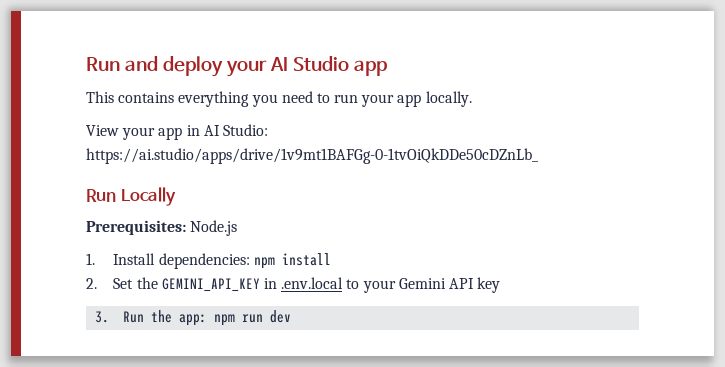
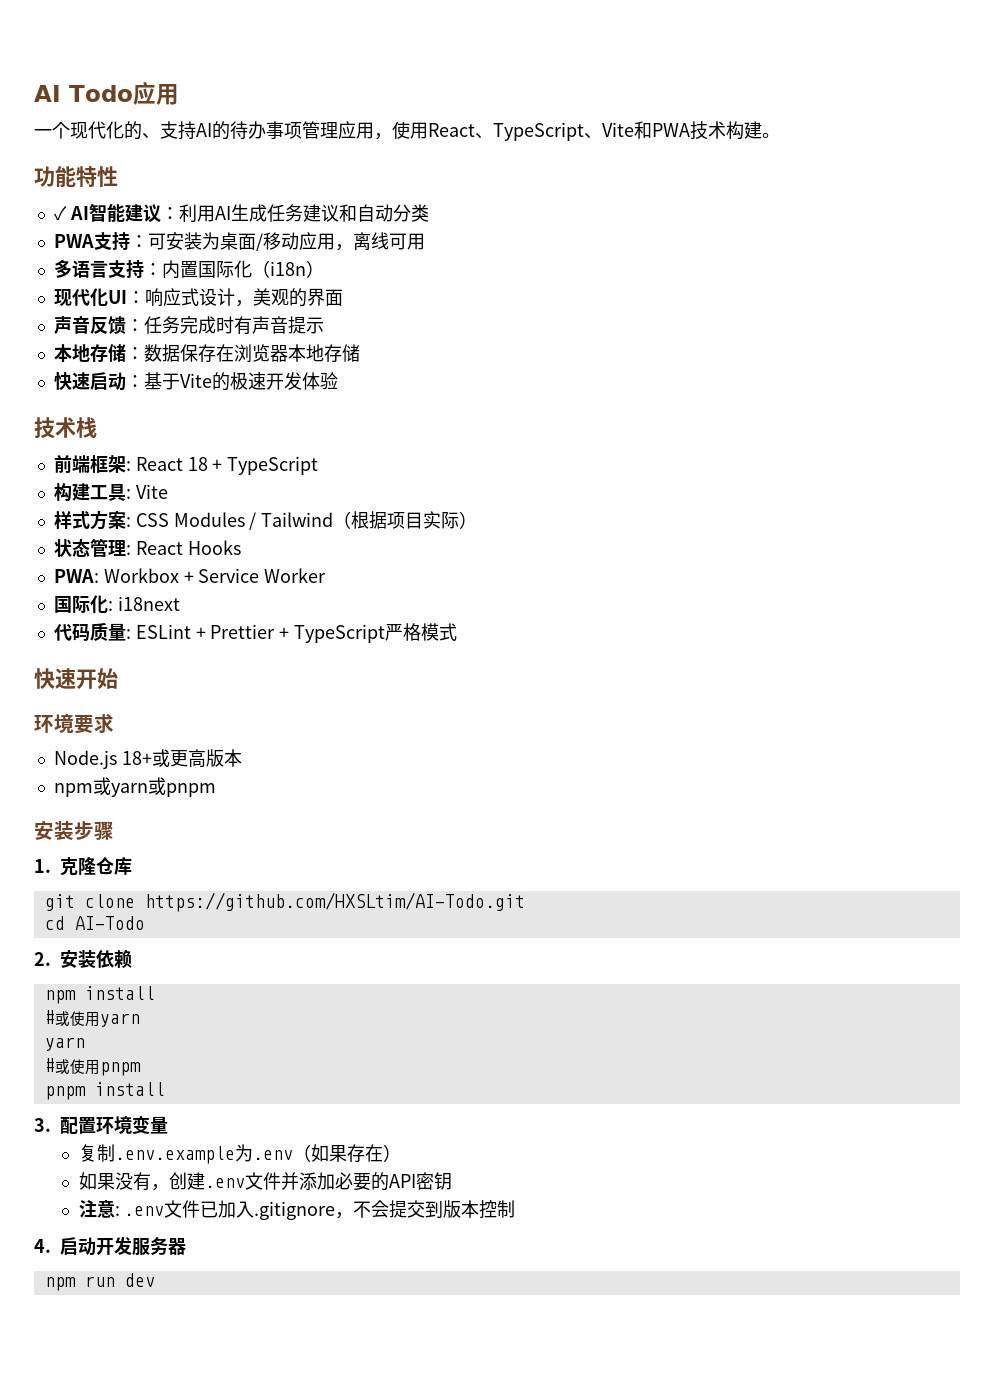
- Run and deploy your AI Studio app
- This contains everything you need to run your app locally.
- View your app in AI Studio: https://ai.studio/apps/drive/1v9mt1BAFGg-0-1tvOiQkDDe50cDZnLb_
- Run Locally
- Prerequisites: Node.js
- 1. Install dependencies: npm install
- 2. Set the GEMINI_API_KEY in .env.local to your Gemini API key
- 3. Run the app: npm run dev
+ AI Todo应用
+ 一个现代化的、支持AI的待办事项管理应用，使用React、TypeScript、Vite和PWA技术构建。
+ 功能特性
+ ✓ AI智能建议：利用AI生成任务建议和自动分类
+ PWA支持：可安装为桌面/移动应用，离线可用
+ 多语言支持：内置国际化（i18n）
+ 现代化UI：响应式设计，美观的界面
+ 声音反馈：任务完成时有声音提示
+ 本地存储：数据保存在浏览器本地存储
+ 快速启动：基于Vite的极速开发体验
+ 技术栈
+ 前端框架: React 18 + TypeScript
+ 构建工具: Vite
+ 样式方案: CSS Modules / Tailwind（根据项目实际）
+ 状态管理: React Hooks
+ PWA: Workbox + Service Worker
+ 国际化: i18next
+ 代码质量: ESLint + Prettier + TypeScript严格模式
+ 快速开始
+ 环境要求
+ Node.js 18+或更高版本
+ npm或yarn或pnpm
+ 安装步骤
+ 1.克隆仓库
+ git clone https://github.com/HXSLtim/AI-Todo.git
+ cd AI-Todo
+ 2.安装依赖
+ npm install
+ #或使用yarn
+ yarn
+ #或使用pnpm
+ pnpm install
+ 3.配置环境变量
+ 复制.env.example为.env（如果存在）
+ 如果没有，创建.env文件并添加必要的API密钥
+ 注意: .env文件已加入.gitignore，不会提交到版本控制
+ 4.启动开发服务器
+ npm run dev

